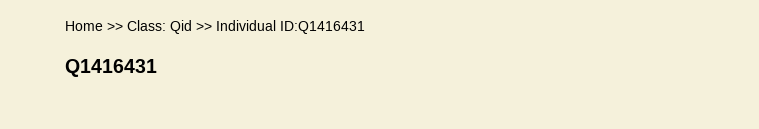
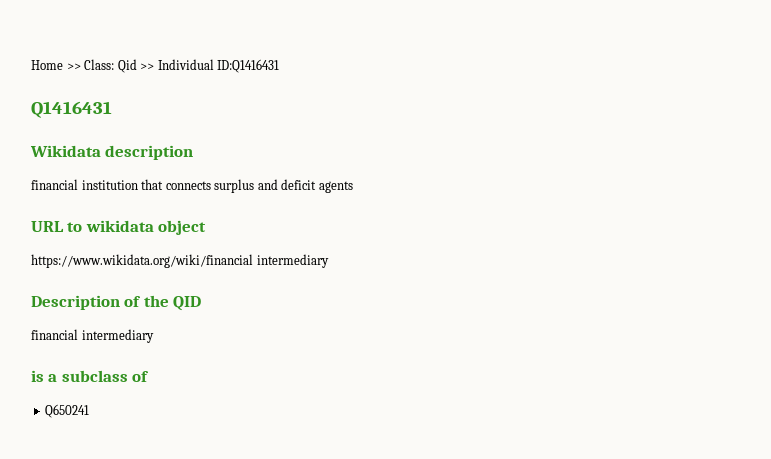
+ Wikidata description
+ financial institution that connects surplus and deficit agents
+ URL to wikidata object
+ https://www.wikidata.org/wiki/financial intermediary
+ Description of the QID
+ financial intermediary
+ is a subclass of
+ Q650241

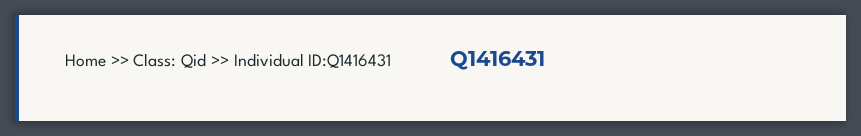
- Wikidata description
- financial institution that connects surplus and deficit agents
- URL to wikidata object
- https://www.wikidata.org/wiki/financial intermediary
- Description of the QID
- financial intermediary
- is a subclass of
- Q650241

